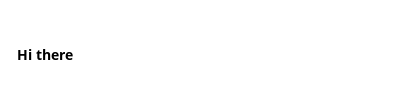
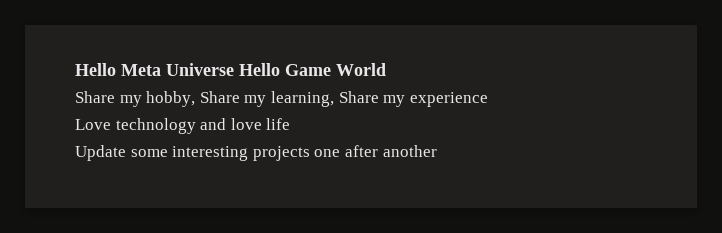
- Hi there
+ Hello Meta Universe Hello Game World
+ Share my hobby, Share my learning, Share my experience
+ Love technology and love life
+ Update some interesting projects one after another

